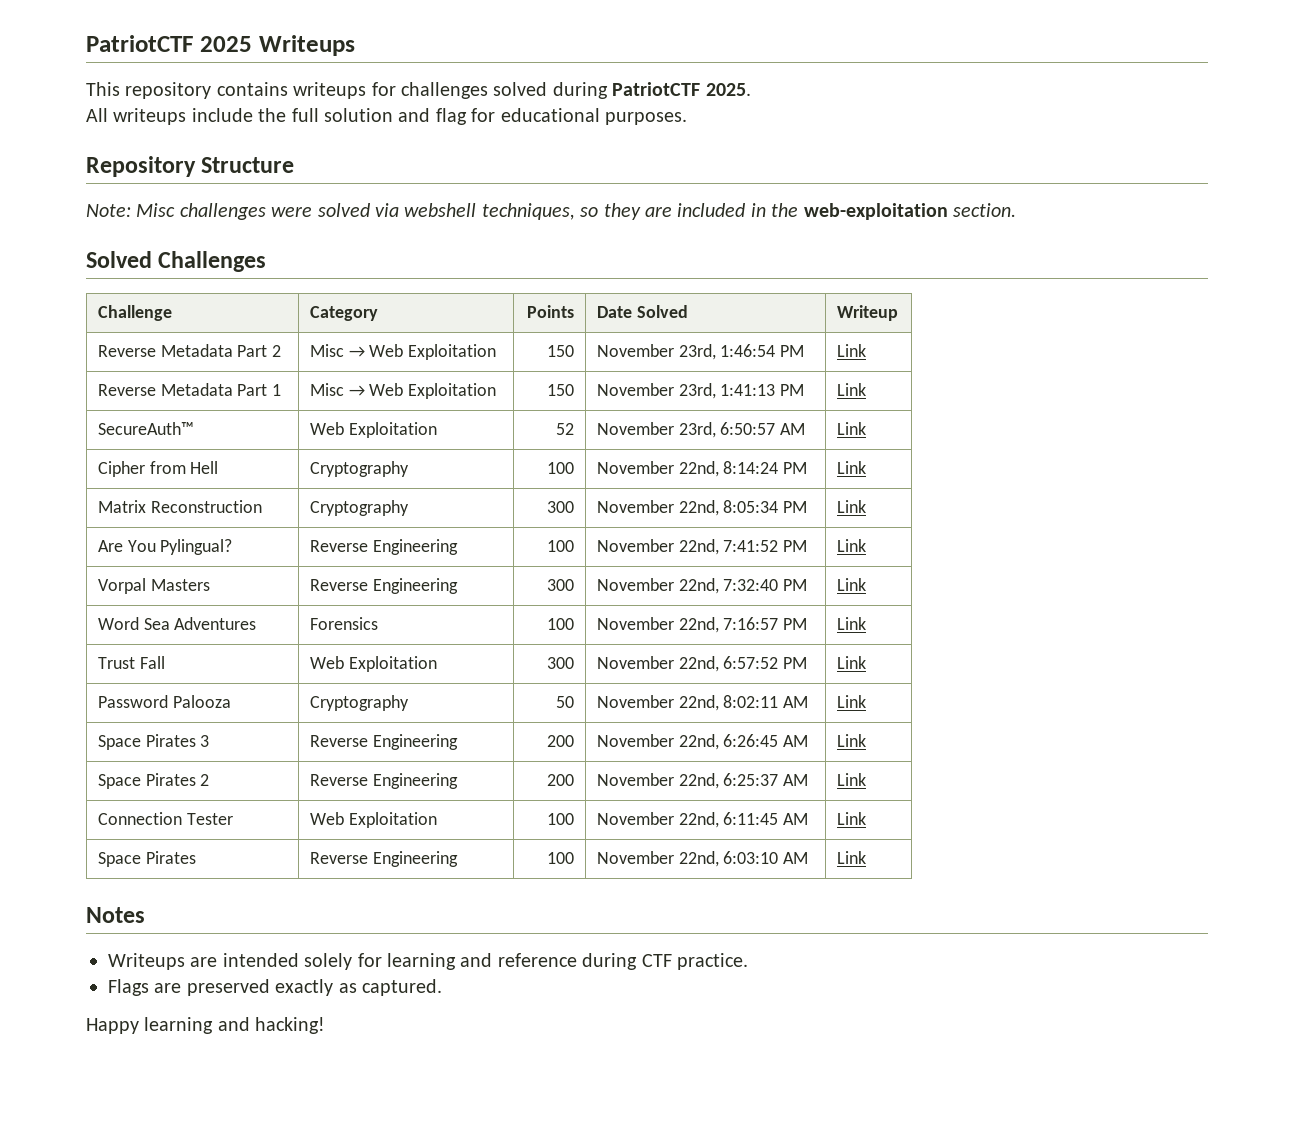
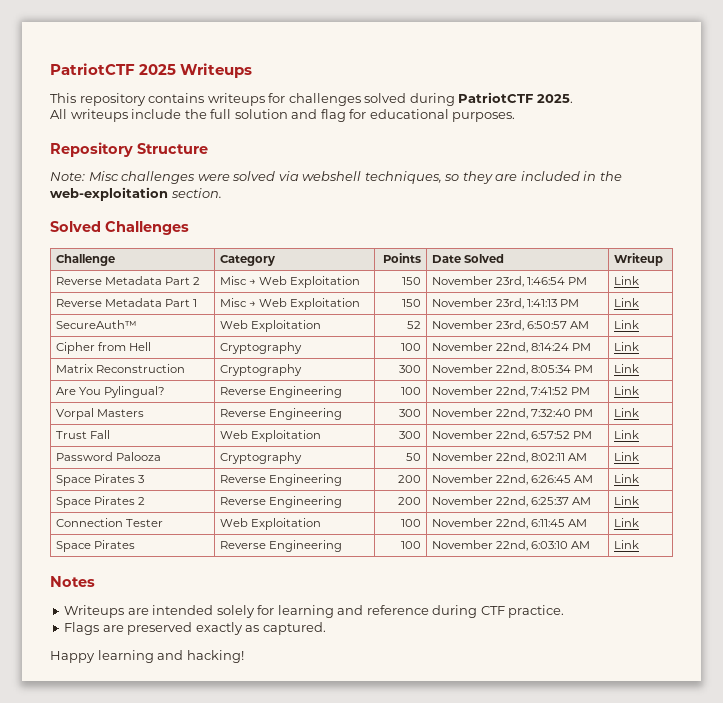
- Word Sea Adventures | Forensics | 100 | November 22nd, 7:16:57 PM | Link

